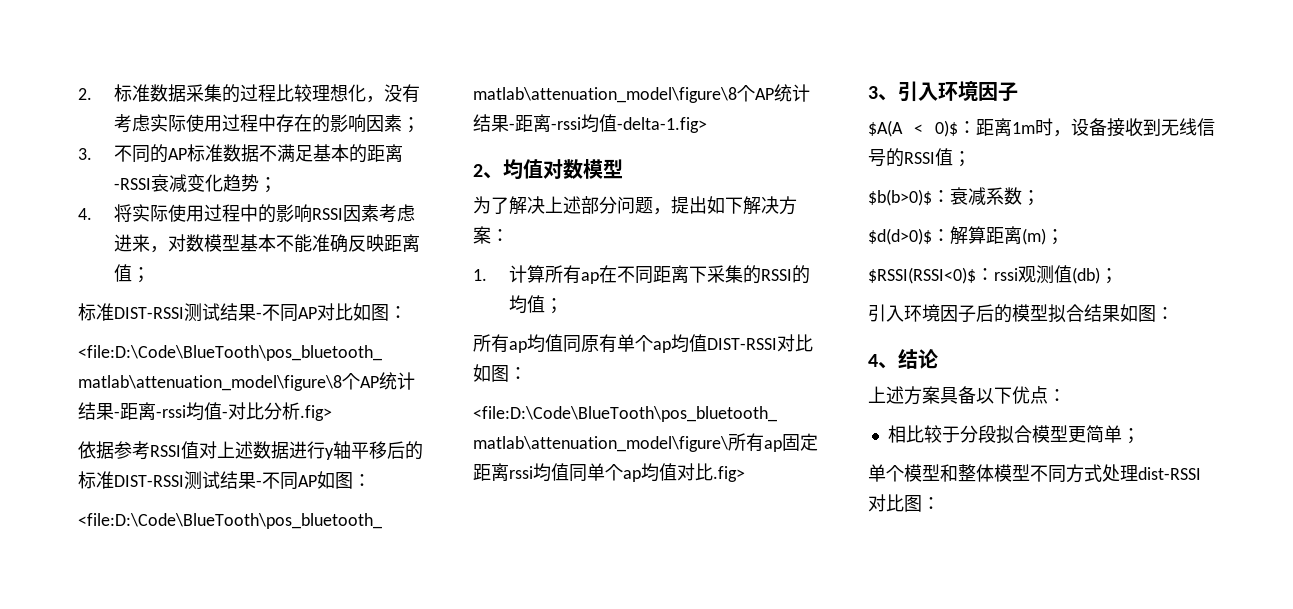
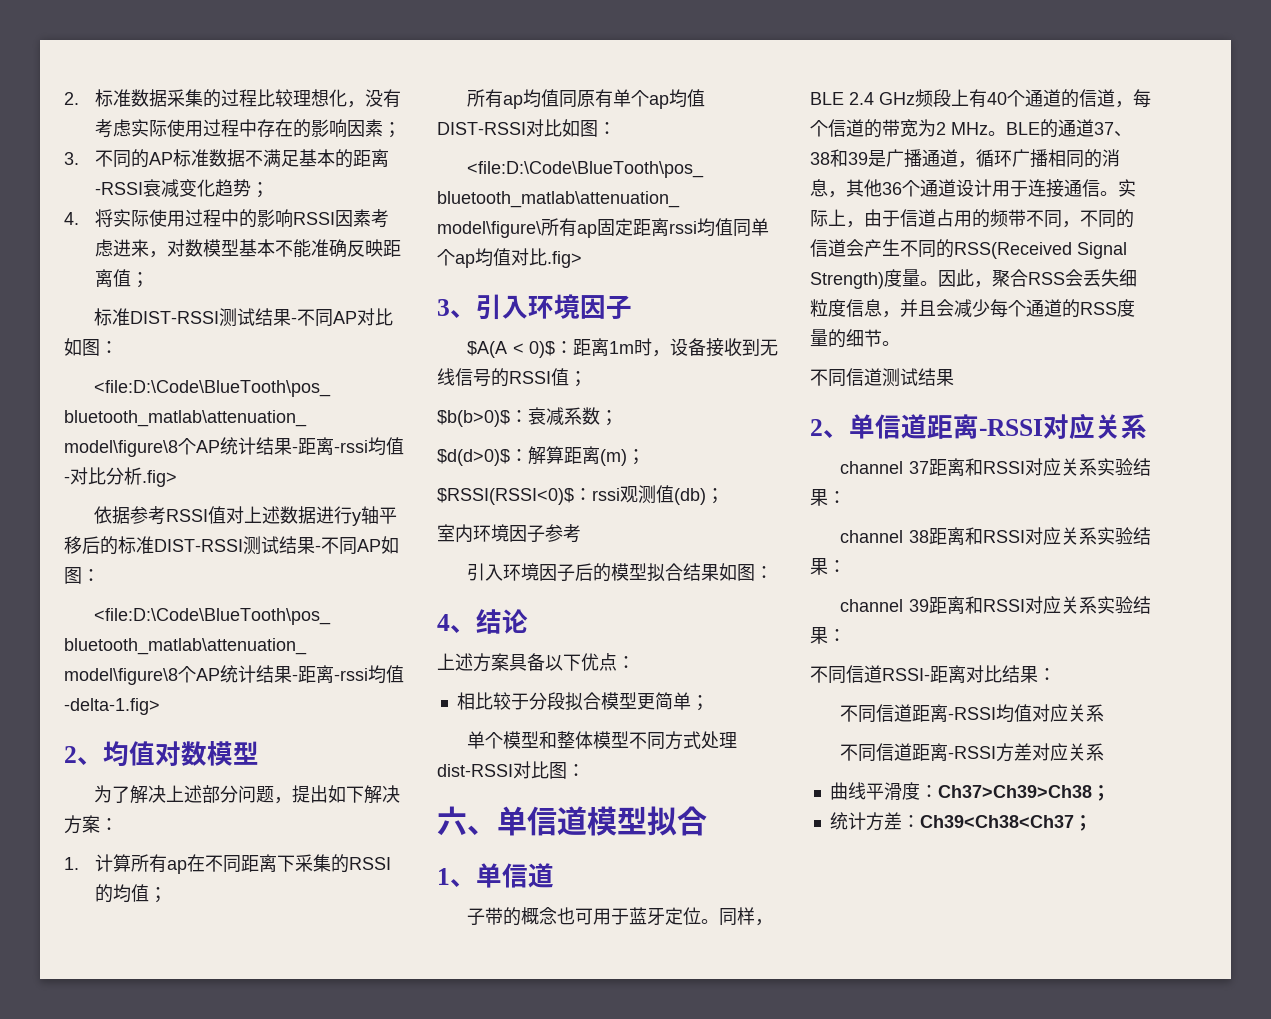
+ 室内环境因子参考
+ 六、单信道模型拟合
+ 1、单信道
+ 子带的概念也可用于蓝牙定位。同样，BLE 2.4 GHz频段上有40个通道的信道，每个信道的带宽为2 MHz。BLE的通道37、38和39是广播通道，循环广播相同的消息，其他36个通道设计用于连接通信。实际上，由于信道占用的频带不同，不同的信道会产生不同的RSS(Received Signal Strength)度量。因此，聚合RSS会丢失细粒度信息，并且会减少每个通道的RSS度量的细节。
+ 不同信道测试结果
+ 2、单信道距离-RSSI对应关系
+ channel 37距离和RSSI对应关系实验结果：
+ channel 38距离和RSSI对应关系实验结果：
+ channel 39距离和RSSI对应关系实验结果：
+ 不同信道RSSI-距离对比结果：
+ 不同信道距离-RSSI均值对应关系
+ 不同信道距离-RSSI方差对应关系
+ 曲线平滑度：Ch37>Ch39>Ch38；
+ 统计方差：Ch39<Ch38<Ch37；

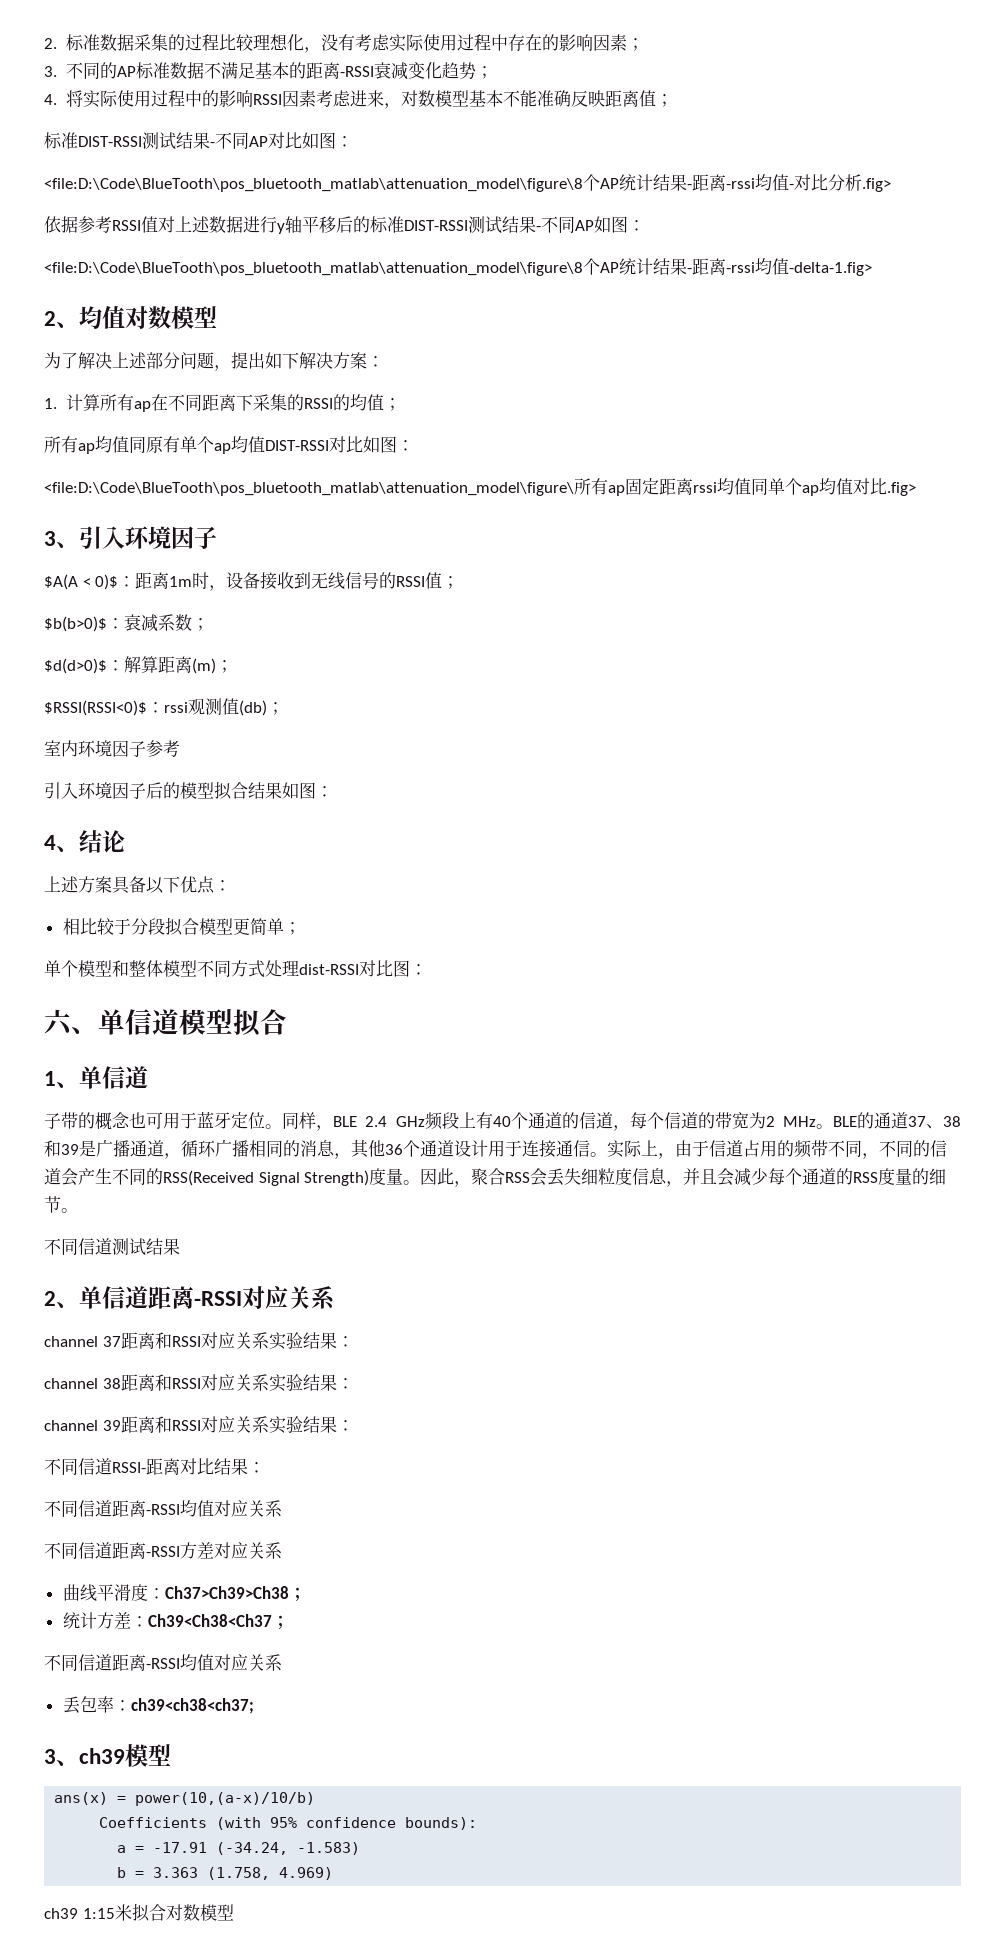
  统计方差：Ch39<Ch38<Ch37；
+ 不同信道距离-RSSI均值对应关系
+ 丢包率：ch39<ch38<ch37;
+ 3、ch39模型
+ ans(x) = power(10,(a-x)/10/b)
+ Coefficients (with 95% confidence bounds):
+ a = -17.91 (-34.24, -1.583)
+ b = 3.363 (1.758, 4.969)
+ ch39 1:15米拟合对数模型

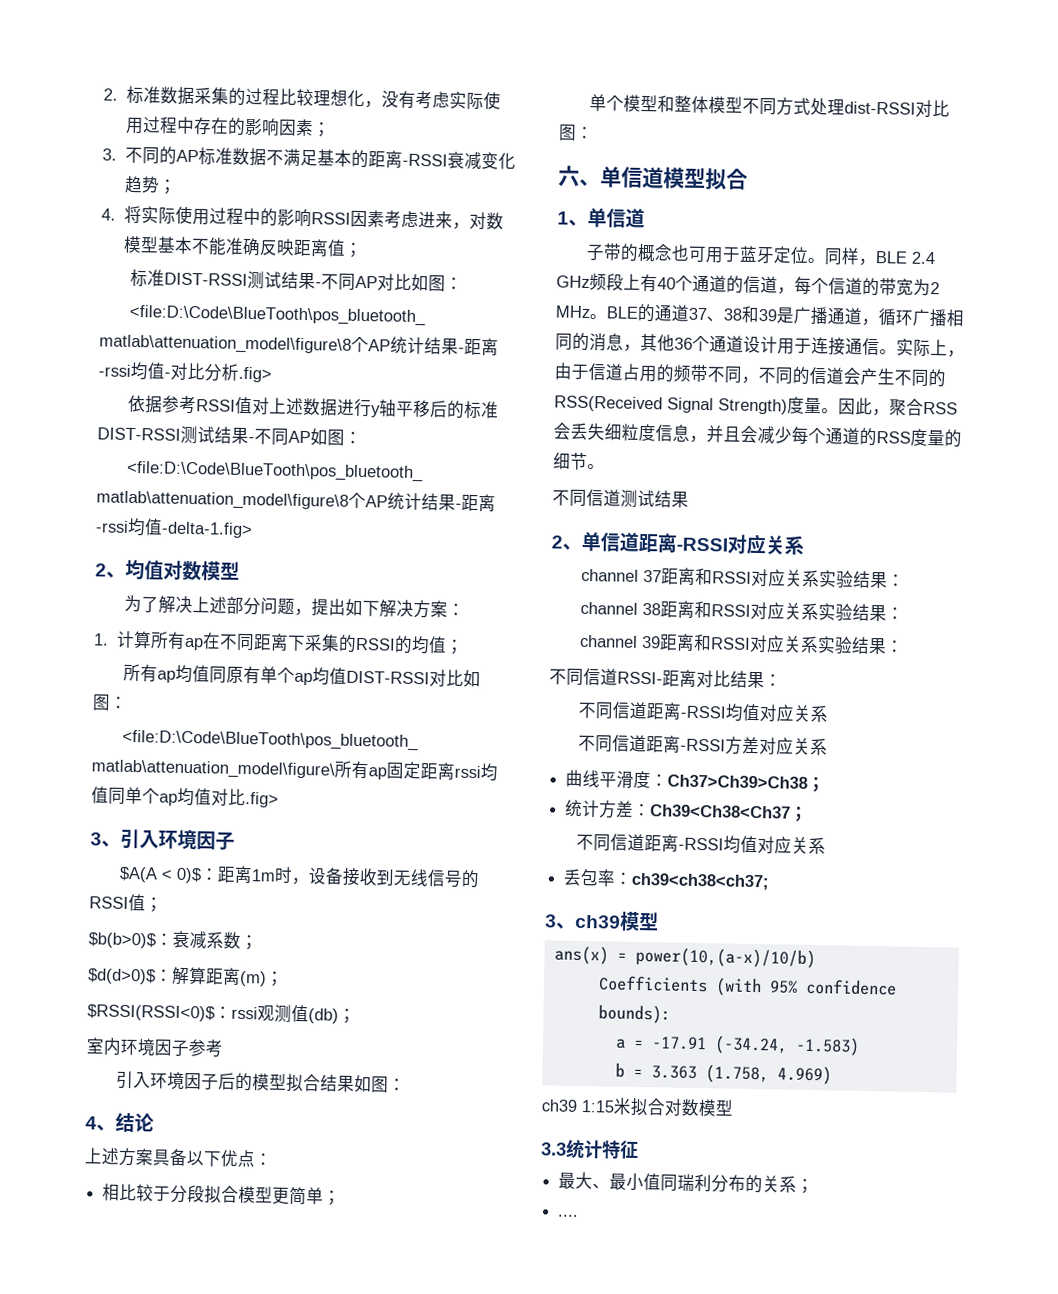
+ 3.3统计特征
+ 最大、最小值同瑞利分布的关系；
+ ....

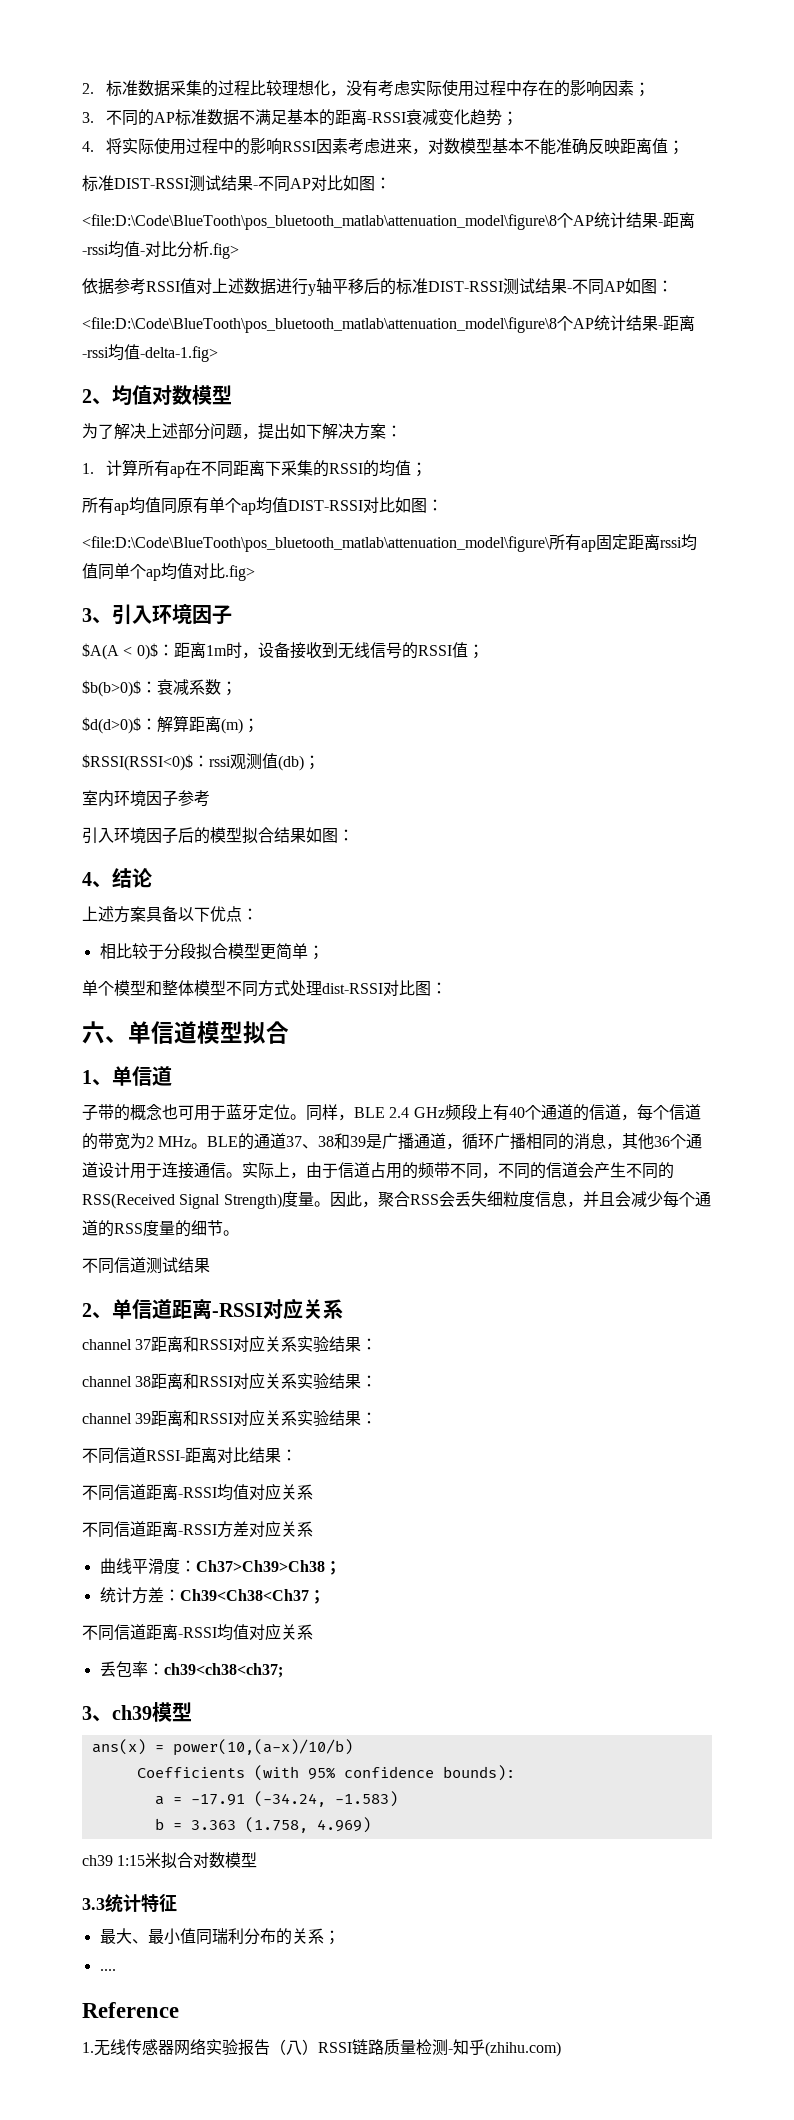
+ Reference
+ 1.无线传感器网络实验报告（八）RSSI链路质量检测-知乎(zhihu.com)

